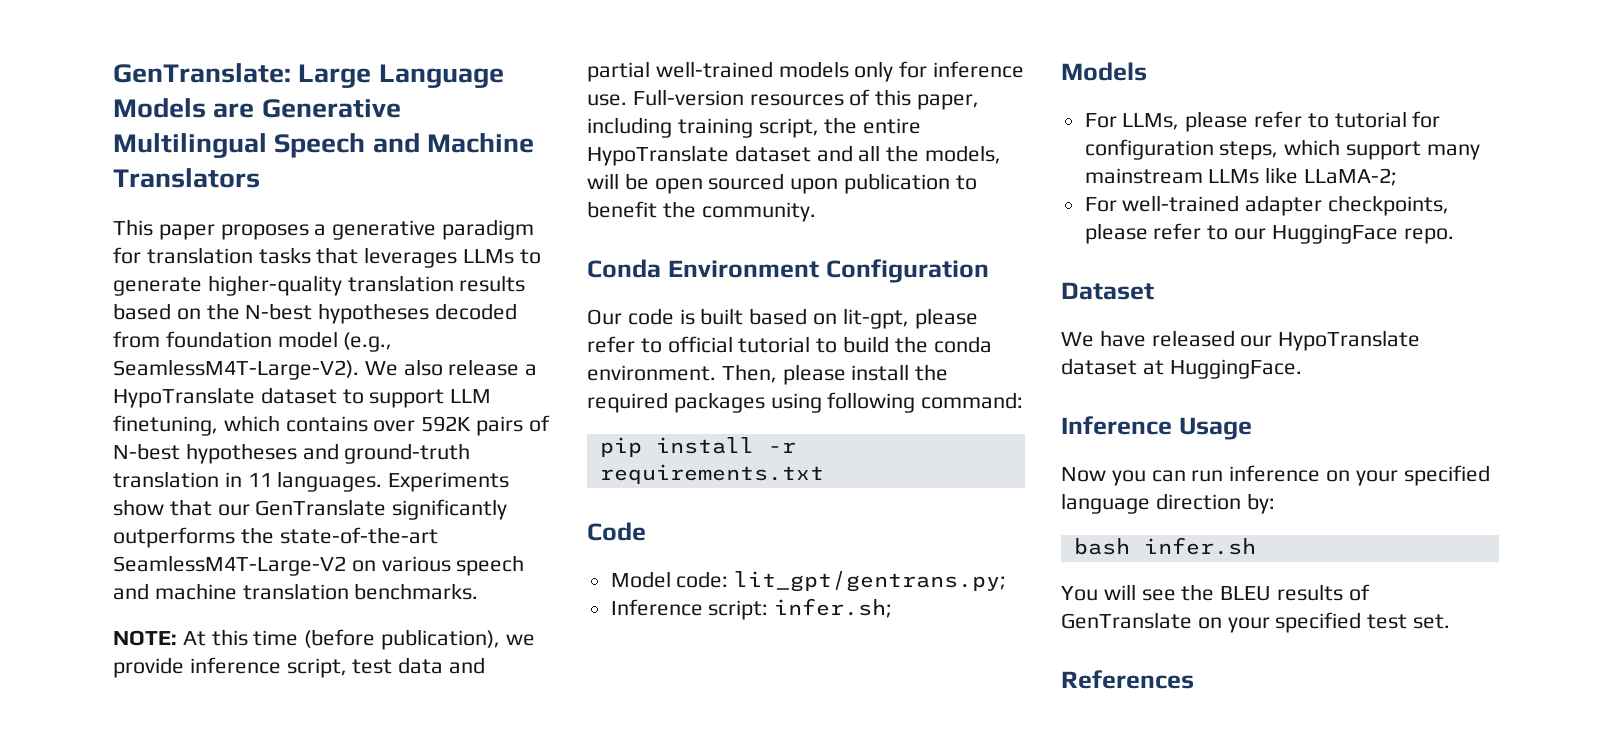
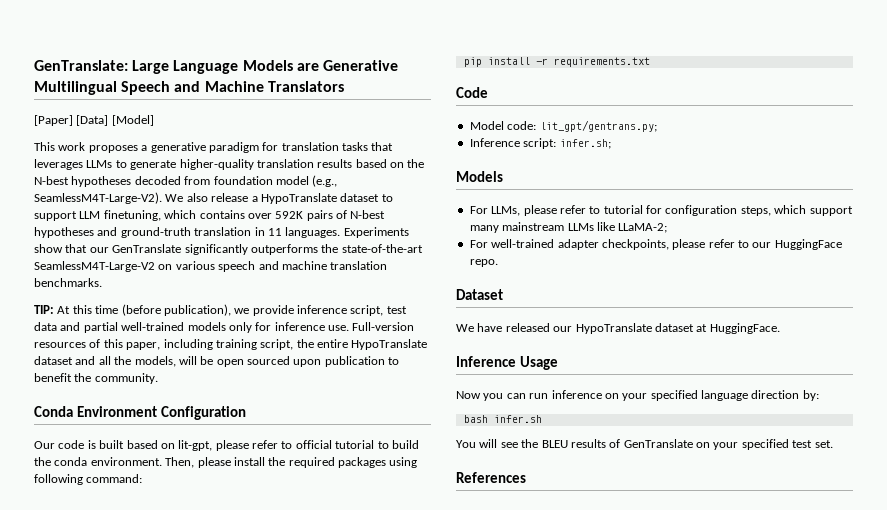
+ [Paper] [Data] [Model]
- This paper proposes a generative paradigm for translation tasks that leverages LLMs to generate higher-quality translation results based on the N-best hypotheses decoded from foundation model (e.g., SeamlessM4T-Large-V2).
+ This work proposes a generative paradigm for translation tasks that leverages LLMs to generate higher-quality translation results based on the N-best hypotheses decoded from foundation model (e.g., SeamlessM4T-Large-V2).
- NOTE: At this time (before publication), we provide inference script, test data and partial well-trained models only for inference use.
+ TIP: At this time (before publication), we provide inference script, test data and partial well-trained models only for inference use.

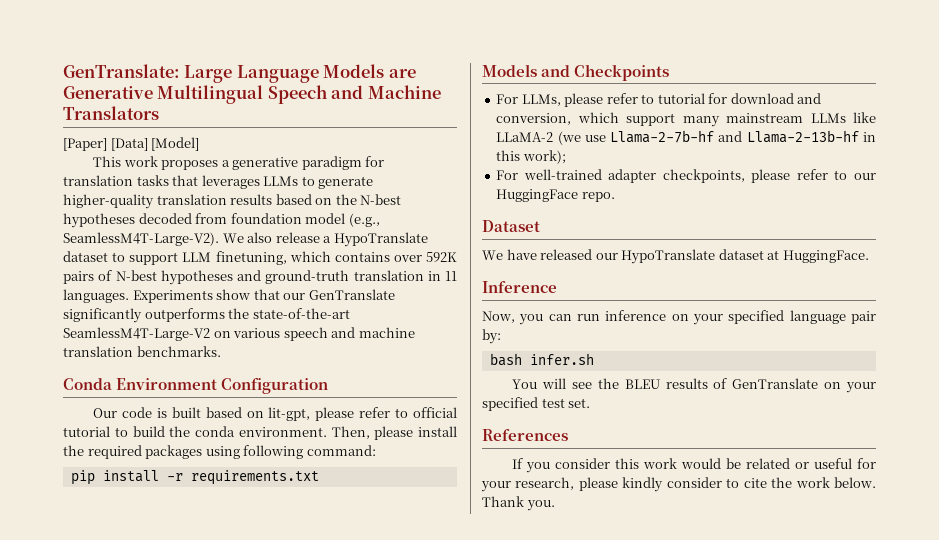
- TIP: At this time (before publication), we provide inference script, test data and partial well-trained models only for inference use. Full-version resources of this paper, including training script, the entire HypoTranslate dataset and all the models, will be open sourced upon publication to benefit the community.
- Code
- Model code: lit_gpt/gentrans.py;
- Inference script: infer.sh;
- Models
+ Models and Checkpoints
- For LLMs, please refer to tutorial for configuration steps, which support many mainstream LLMs like LLaMA-2;
+ For LLMs, please refer to tutorial for download and conversion, which support many mainstream LLMs like LLaMA-2 (we use Llama-2-7b-hf and Llama-2-13b-hf in this work);
- Inference Usage
- Now you can run inference on your specified language direction by:
+ Inference
+ Now, you can run inference on your specified language pair by:
+ If you consider this work would be related or useful for your research, please kindly consider to cite the work below. Thank you.

